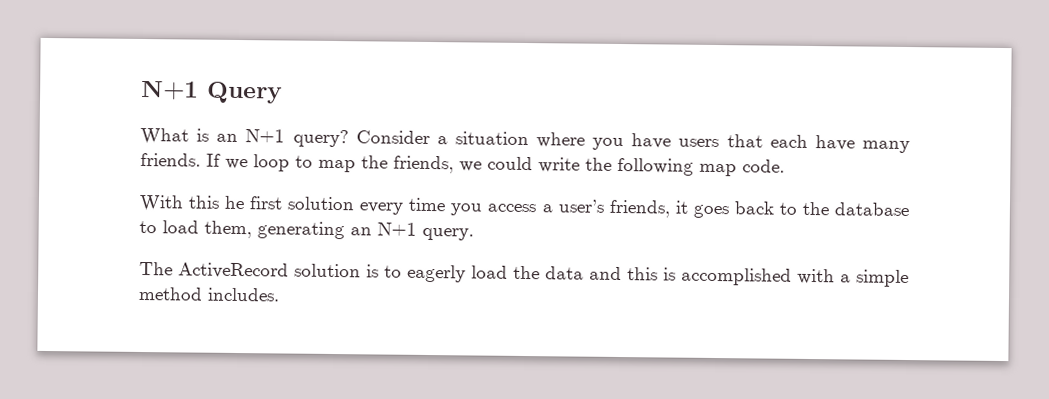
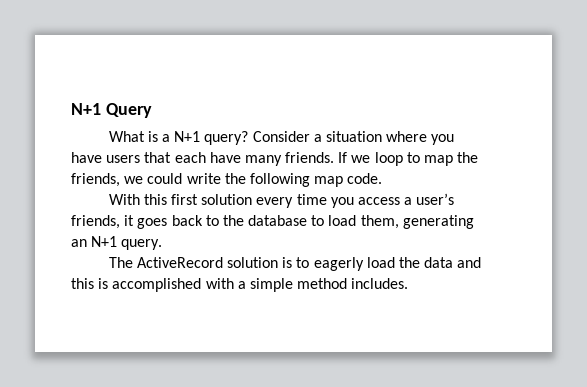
- What is an N+1 query?
+ What is a N+1 query?
- With this he first solution every time you access a user’s friends, it goes back to the database to load them, generating an N+1 query.
+ With this first solution every time you access a user’s friends, it goes back to the database to load them, generating an N+1 query.

